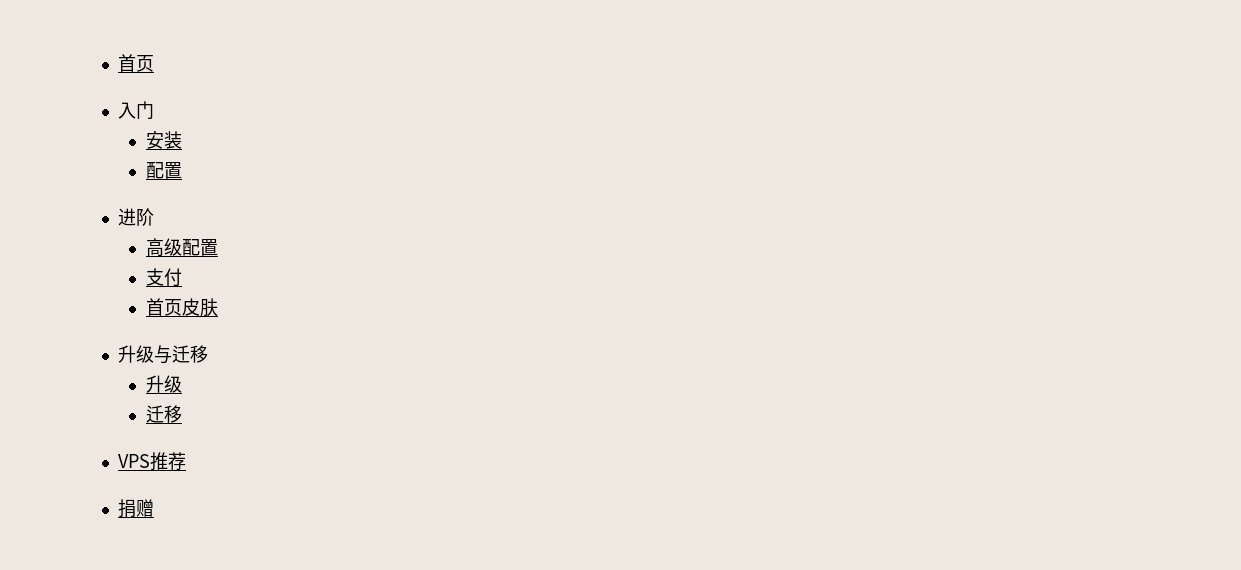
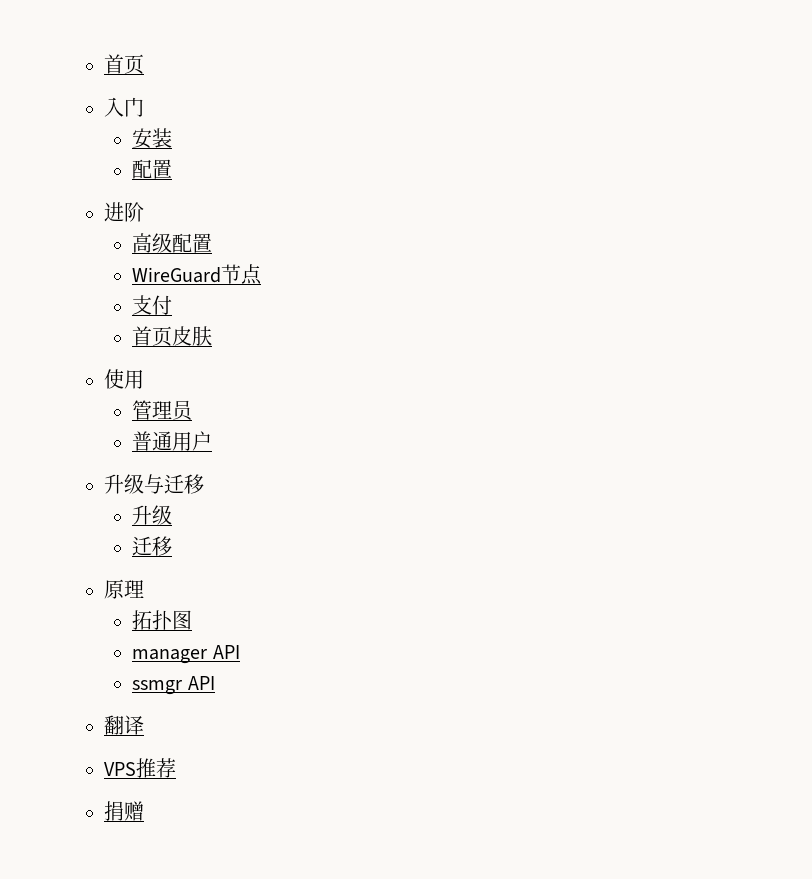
+ WireGuard节点
+ 使用
+ 管理员
+ 普通用户
+ 原理
+ 拓扑图
+ manager API
+ ssmgr API
+ 翻译

